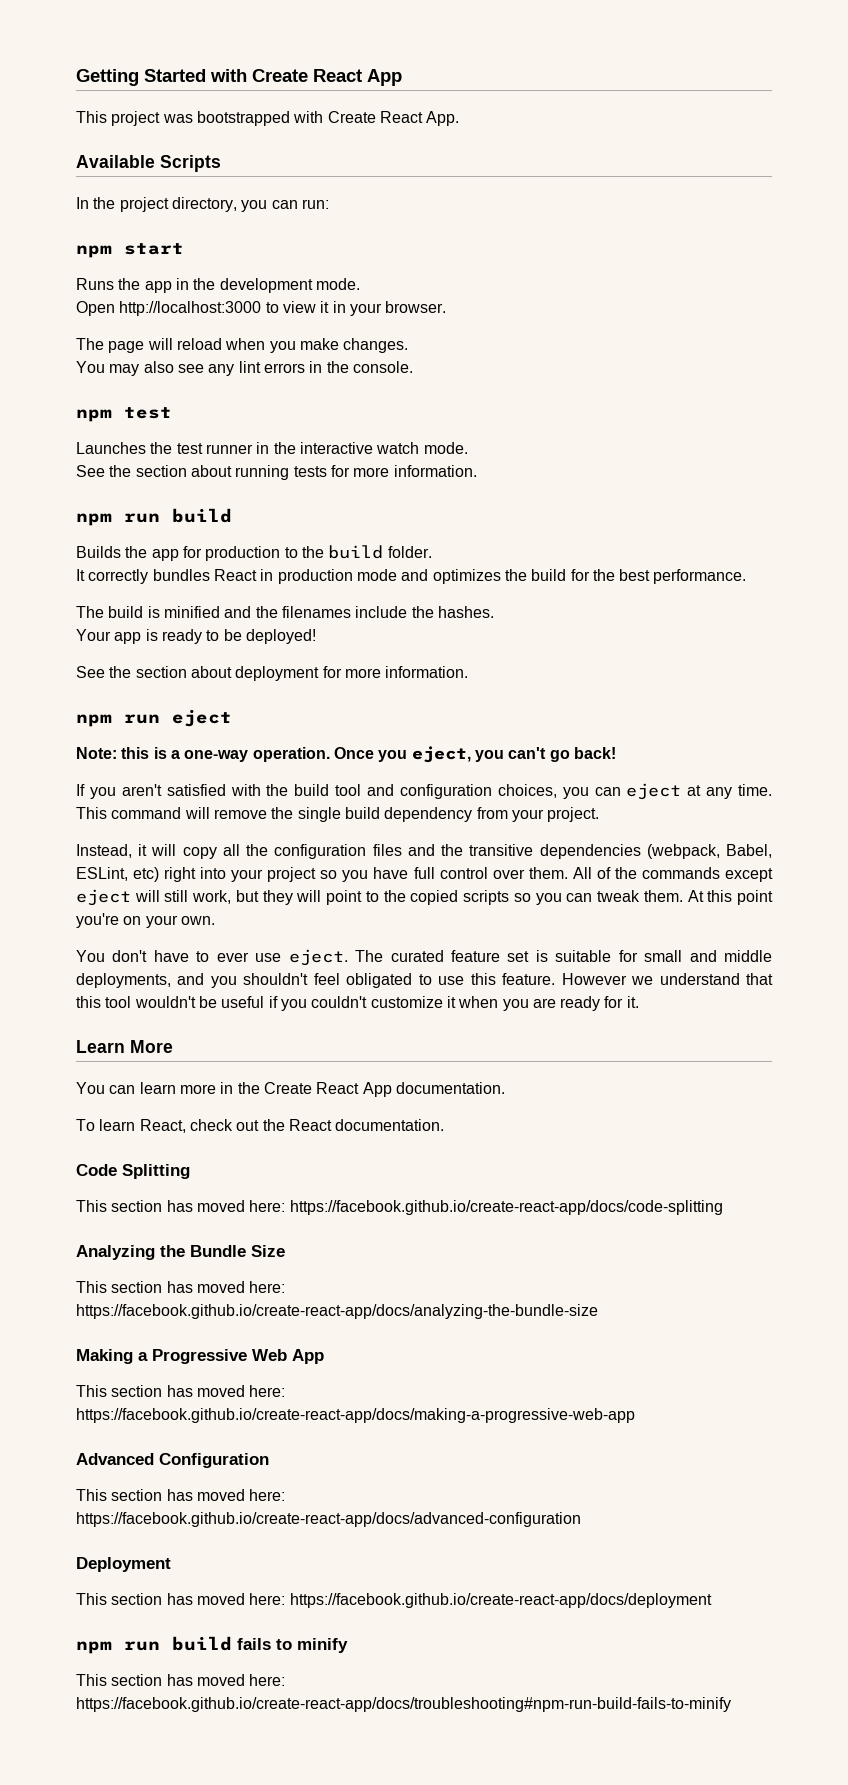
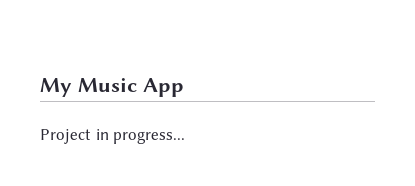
- Getting Started with Create React App
- This project was bootstrapped with Create React App.
- Available Scripts
- In the project directory, you can run:
- npm start
- Runs the app in the development mode.
- Open http://localhost:3000 to view it in your browser.
- The page will reload when you make changes.
- You may also see any lint errors in the console.
- npm test
- Launches the test runner in the interactive watch mode.
- See the section about running tests for more information.
- npm run build
- Builds the app for production to the build folder.
- It correctly bundles React in production mode and optimizes the build for the best performance.
- The build is minified and the filenames include the hashes.
- Your app is ready to be deployed!
- See the section about deployment for more information.
- npm run eject
- Note: this is a one-way operation. Once you eject, you can't go back!
- If you aren't satisfied with the build tool and configuration choices, you can eject at any time. This command will remove the single build dependency from your project.
- Instead, it will copy all the configuration files and the transitive dependencies (webpack, Babel, ESLint, etc) right into your project so you have full control over them. All of the commands except eject will still work, but they will point to the copied scripts so you can tweak them. At this point you're on your own.
- You don't have to ever use eject. The curated feature set is suitable for small and middle deployments, and you shouldn't feel obligated to use this feature. However we understand that this tool wouldn't be useful if you couldn't customize it when you are ready for it.
- Learn More
- You can learn more in the Create React App documentation.
- To learn React, check out the React documentation.
- Code Splitting
- This section has moved here: https://facebook.github.io/create-react-app/docs/code-splitting
- Analyzing the Bundle Size
- This section has moved here: https://facebook.github.io/create-react-app/docs/analyzing-the-bundle-size
- Making a Progressive Web App
- This section has moved here: https://facebook.github.io/create-react-app/docs/making-a-progressive-web-app
- Advanced Configuration
- This section has moved here: https://facebook.github.io/create-react-app/docs/advanced-configuration
- Deployment
- This section has moved here: https://facebook.github.io/create-react-app/docs/deployment
- npm run build fails to minify
- This section has moved here: https://facebook.github.io/create-react-app/docs/troubleshooting#npm-run-build-fails-to-minify
+ My Music App
+ Project in progress...

